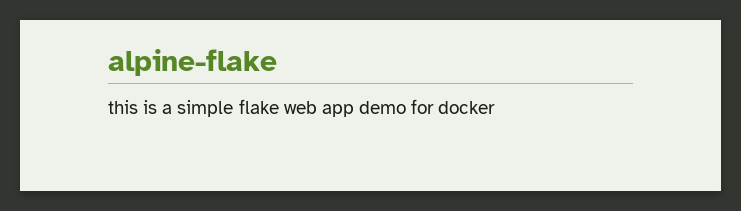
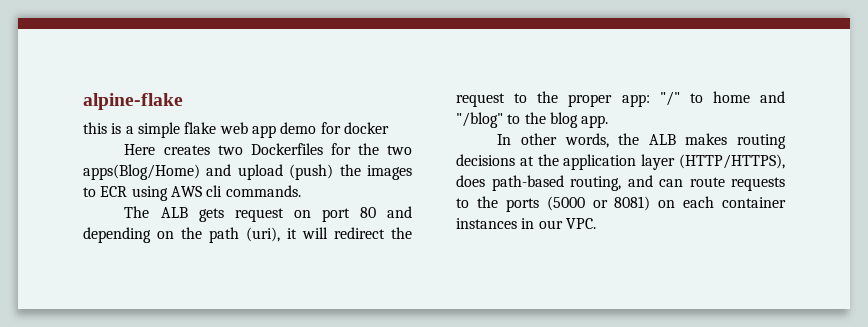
+ Here creates two Dockerfiles for the two apps(Blog/Home) and upload (push) the images to ECR using AWS cli commands.
+ The ALB gets request on port 80 and depending on the path (uri), it will redirect the request to the proper app: "/" to home and "/blog" to the blog app.
+ In other words, the ALB makes routing decisions at the application layer (HTTP/HTTPS), does path-based routing, and can route requests to the ports (5000 or 8081) on each container instances in our VPC.

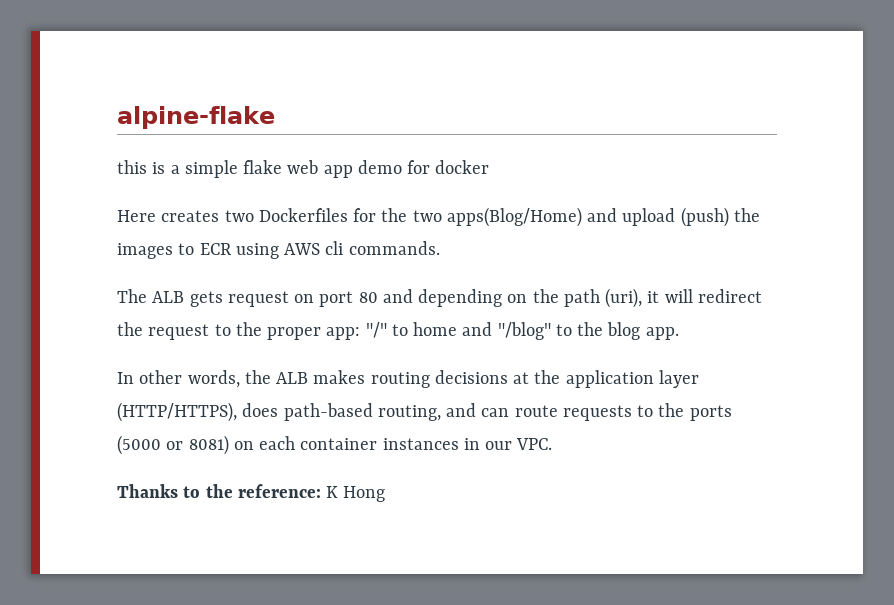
+ Thanks to the reference: K Hong

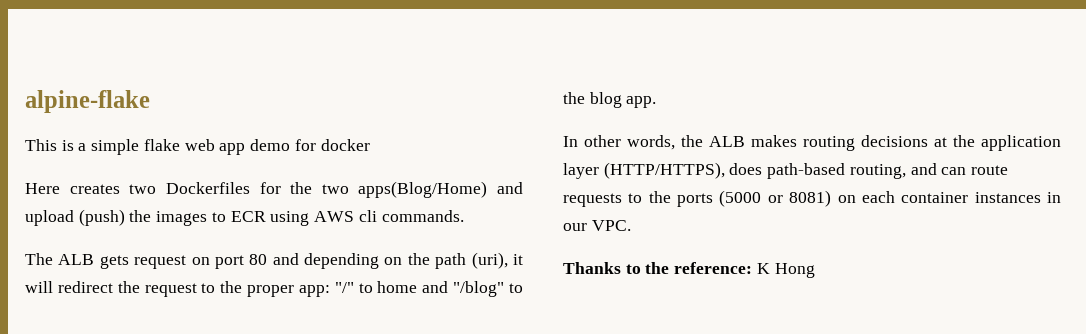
- this is a simple flake web app demo for docker
+ This is a simple flake web app demo for docker

